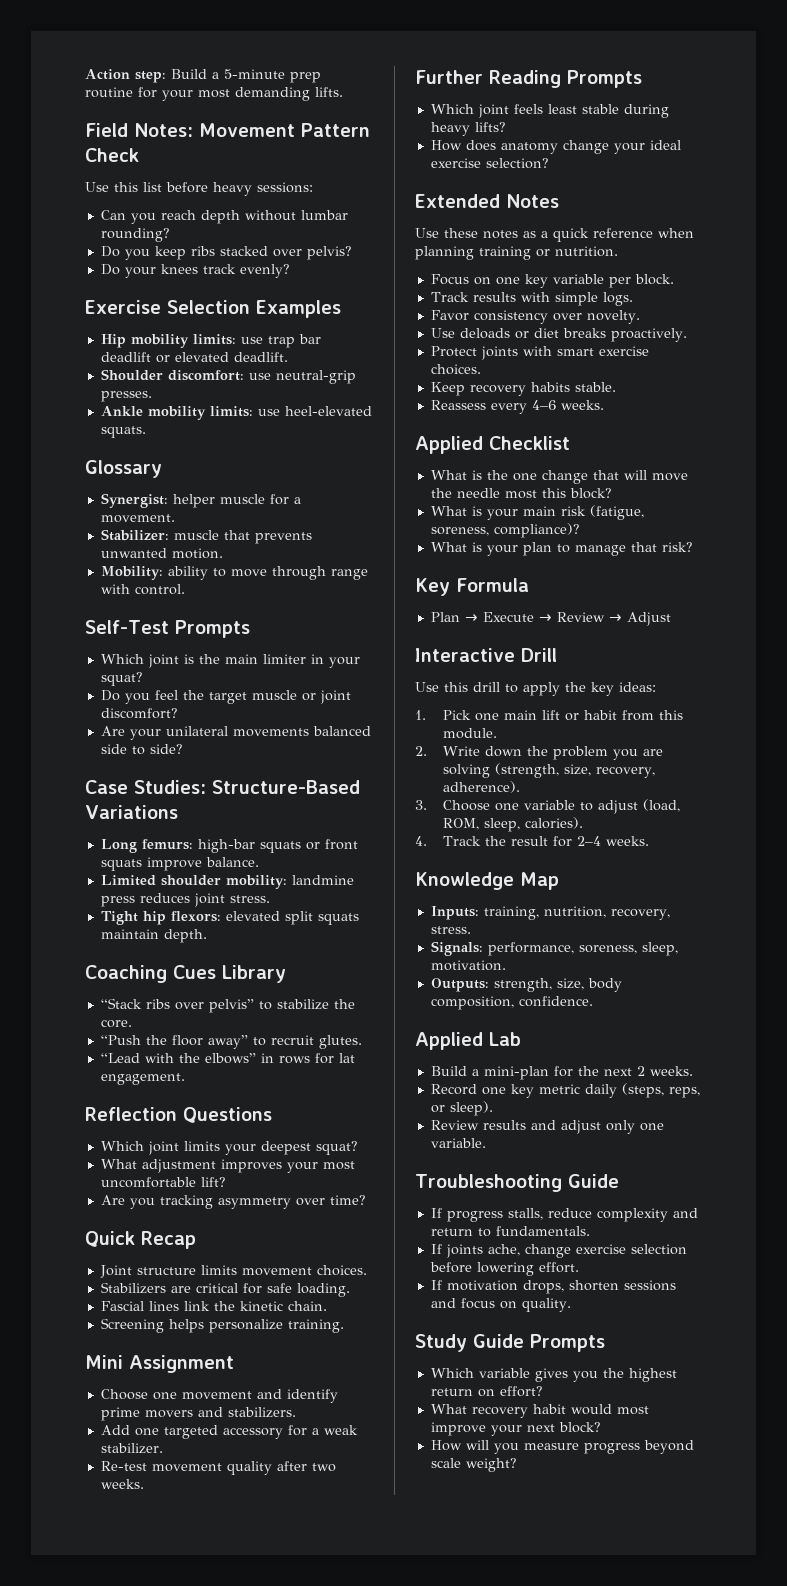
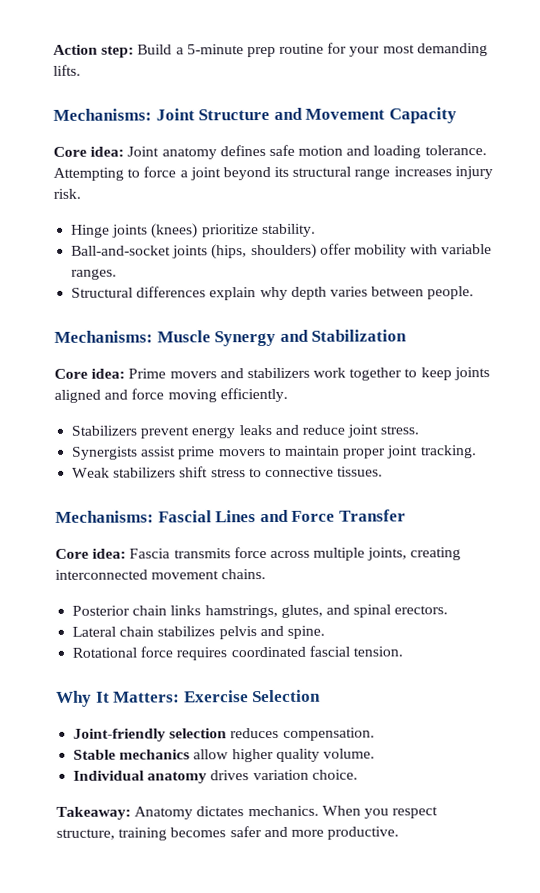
- Field Notes: Movement Pattern Check
- Use this list before heavy sessions:
- Can you reach depth without lumbar rounding?
- Do you keep ribs stacked over pelvis?
- Do your knees track evenly?
- Exercise Selection Examples
- Hip mobility limits: use trap bar deadlift or elevated deadlift.
- Shoulder discomfort: use neutral-grip presses.
- Ankle mobility limits: use heel-elevated squats.
- Glossary
- Synergist: helper muscle for a movement.
- Stabilizer: muscle that prevents unwanted motion.
- Mobility: ability to move through range with control.
- Self-Test Prompts
- Which joint is the main limiter in your squat?
- Do you feel the target muscle or joint discomfort?
- Are your unilateral movements balanced side to side?
- Case Studies: Structure-Based Variations
- Long femurs: high-bar squats or front squats improve balance.
- Limited shoulder mobility: landmine press reduces joint stress.
- Tight hip flexors: elevated split squats maintain depth.
- Coaching Cues Library
- “Stack ribs over pelvis” to stabilize the core.
- “Push the floor away” to recruit glutes.
- “Lead with the elbows” in rows for lat engagement.
- Reflection Questions
- Which joint limits your deepest squat?
- What adjustment improves your most uncomfortable lift?
- Are you tracking asymmetry over time?
- Quick Recap
- Joint structure limits movement choices.
- Stabilizers are critical for safe loading.
- Fascial lines link the kinetic chain.
- Screening helps personalize training.
- Mini Assignment
- Choose one movement and identify prime movers and stabilizers.
- Add one targeted accessory for a weak stabilizer.
- Re-test movement quality after two weeks.
- Further Reading Prompts
- Which joint feels least stable during heavy lifts?
- How does anatomy change your ideal exercise selection?
- Extended Notes
- Use these notes as a quick reference when planning training or nutrition.
- Focus on one key variable per block.
- Track results with simple logs.
- Favor consistency over novelty.
- Use deloads or diet breaks proactively.
- Protect joints with smart exercise choices.
- Keep recovery habits stable.
- Reassess every 4–6 weeks.
- Applied Checklist
- What is the one change that will move the needle most this block?
- What is your main risk (fatigue, soreness, compliance)?
- What is your plan to manage that risk?
- Key Formula
- Plan → Execute → Review → Adjust
- Interactive Drill
- Use this drill to apply the key ideas:
- 1. Pick one main lift or habit from this module.
- 2. Write down the problem you are solving (strength, size, recovery, adherence).
- 3. Choose one variable to adjust (load, ROM, sleep, calories).
- 4. Track the result for 2–4 weeks.
- Knowledge Map
- Inputs: training, nutrition, recovery, stress.
- Signals: performance, soreness, sleep, motivation.
- Outputs: strength, size, body composition, confidence.
- Applied Lab
- Build a mini-plan for the next 2 weeks.
- Record one key metric daily (steps, reps, or sleep).
- Review results and adjust only one variable.
- Troubleshooting Guide
- If progress stalls, reduce complexity and return to fundamentals.
- If joints ache, change exercise selection before lowering effort.
- If motivation drops, shorten sessions and focus on quality.
- Study Guide Prompts
- Which variable gives you the highest return on effort?
- What recovery habit would most improve your next block?
- How will you measure progress beyond scale weight?
+ Mechanisms: Joint Structure and Movement Capacity
+ Core idea: Joint anatomy defines safe motion and loading tolerance. Attempting to force a joint beyond its structural range increases injury risk.
+ Hinge joints (knees) prioritize stability.
+ Ball-and-socket joints (hips, shoulders) offer mobility with variable ranges.
+ Structural differences explain why depth varies between people.
+ Mechanisms: Muscle Synergy and Stabilization
+ Core idea: Prime movers and stabilizers work together to keep joints aligned and force moving efficiently.
+ Stabilizers prevent energy leaks and reduce joint stress.
+ Synergists assist prime movers to maintain proper joint tracking.
+ Weak stabilizers shift stress to connective tissues.
+ Mechanisms: Fascial Lines and Force Transfer
+ Core idea: Fascia transmits force across multiple joints, creating interconnected movement chains.
+ Posterior chain links hamstrings, glutes, and spinal erectors.
+ Lateral chain stabilizes pelvis and spine.
+ Rotational force requires coordinated fascial tension.
+ Why It Matters: Exercise Selection
+ Joint-friendly selection reduces compensation.
+ Stable mechanics allow higher quality volume.
+ Individual anatomy drives variation choice.
+ Takeaway: Anatomy dictates mechanics. When you respect structure, training becomes safer and more productive.

